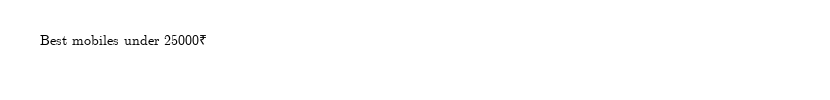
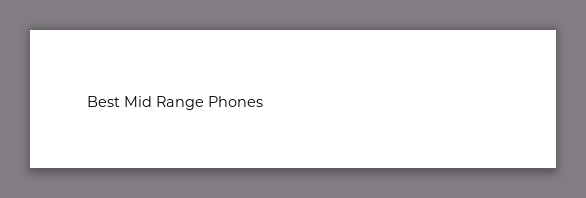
- Best mobiles under 25000₹
+ Best Mid Range Phones

